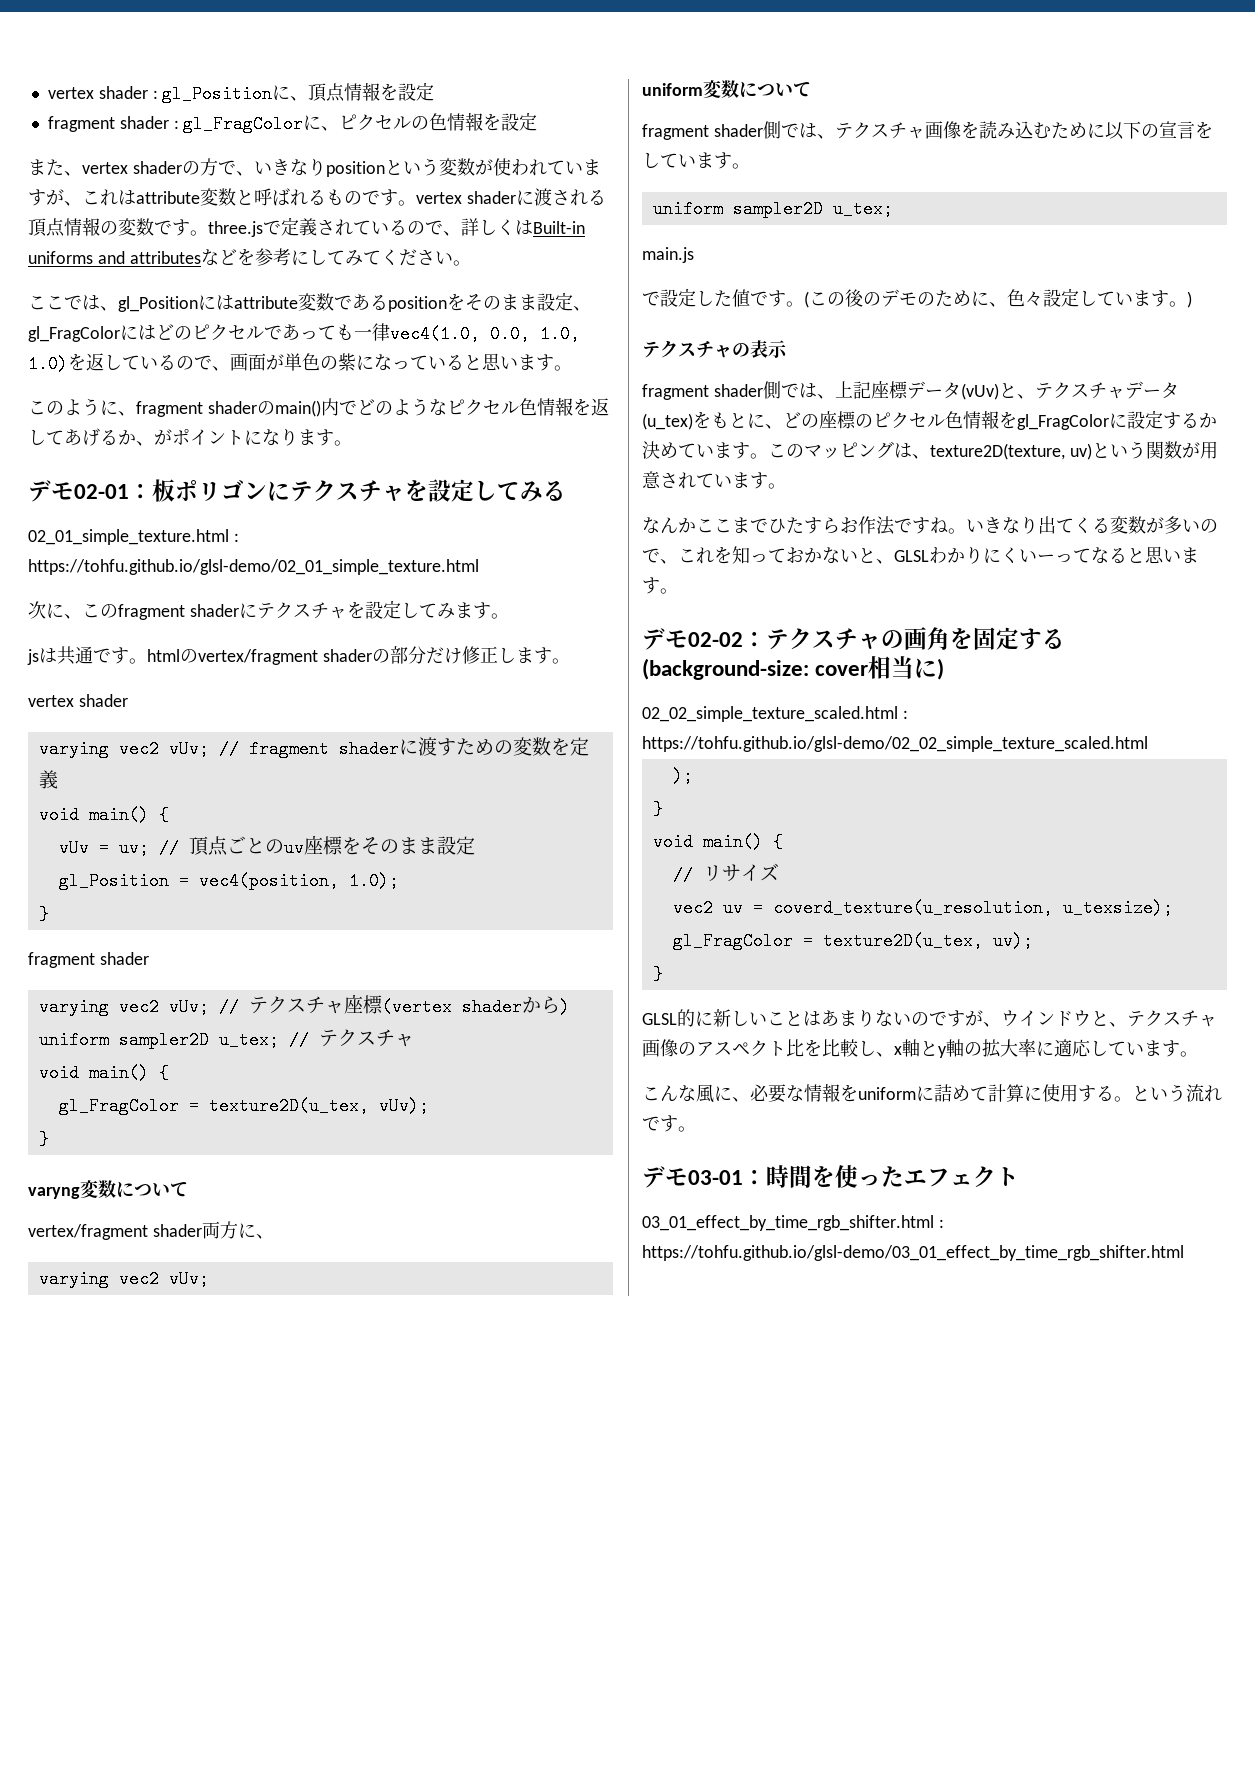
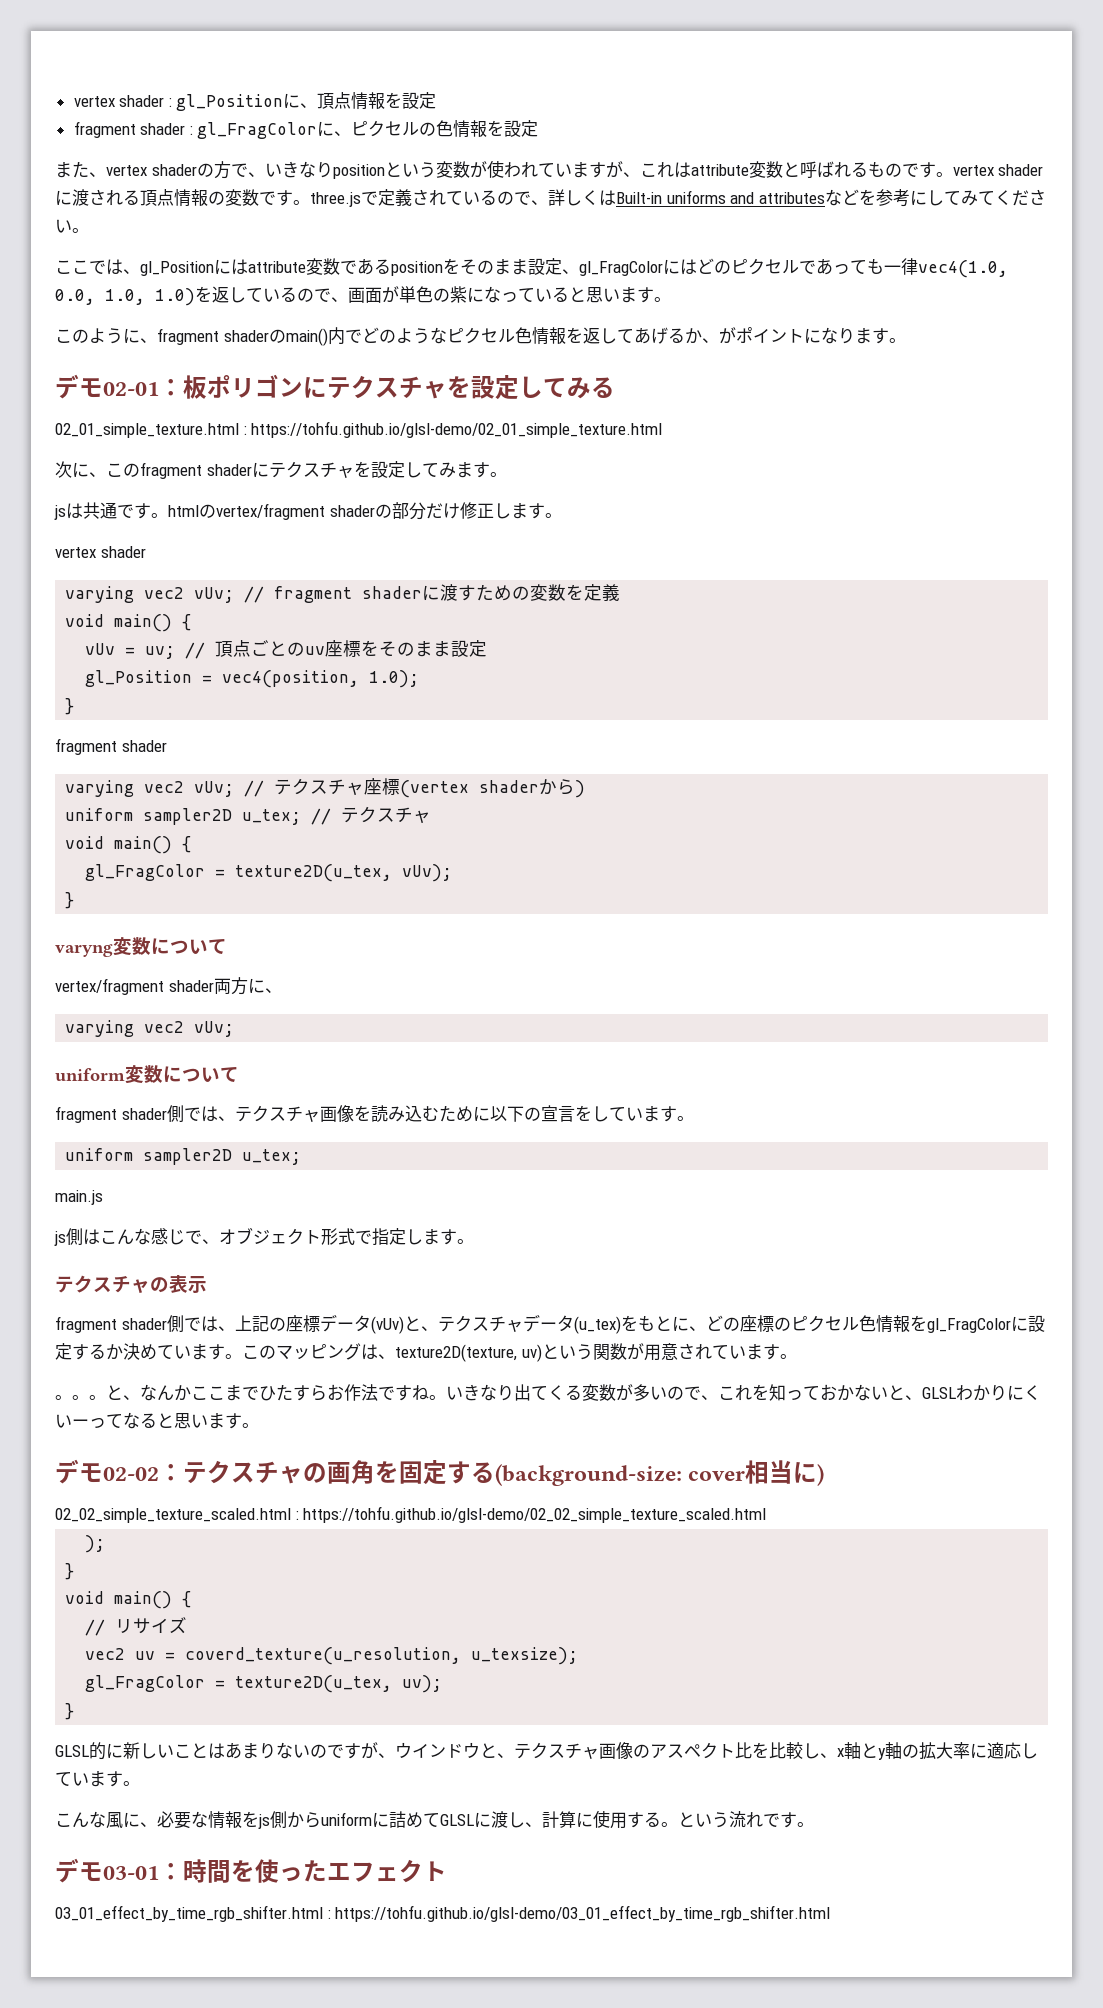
- で設定した値です。(この後のデモのために、色々設定しています。)
+ js側はこんな感じで、オブジェクト形式で指定します。
- fragment shader側では、上記座標データ(vUv)と、テクスチャデータ(u_tex)をもとに、どの座標のピクセル色情報をgl_FragColorに設定するか決めています。
+ fragment shader側では、上記の座標データ(vUv)と、テクスチャデータ(u_tex)をもとに、どの座標のピクセル色情報をgl_FragColorに設定するか決めています。
- なんかここまでひたすらお作法ですね。
+ 。。。と、なんかここまでひたすらお作法ですね。
- こんな風に、必要な情報をuniformに詰めて計算に使用する。
+ こんな風に、必要な情報をjs側からuniformに詰めてGLSLに渡し、計算に使用する。

